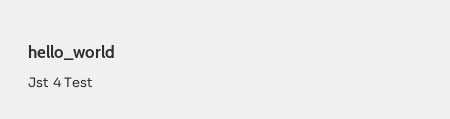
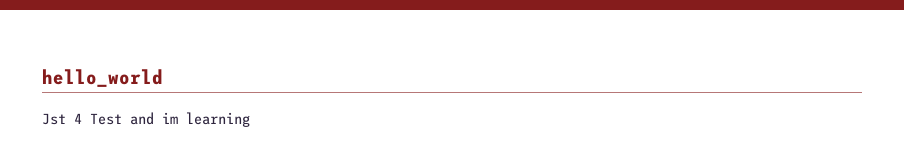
- Jst 4 Test
+ Jst 4 Test and im learning

